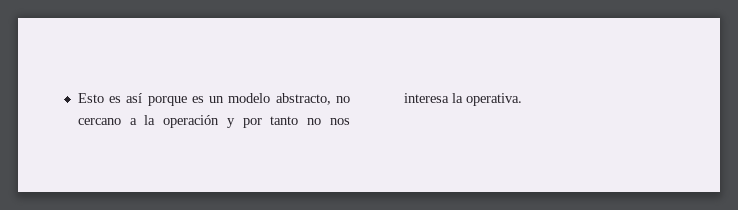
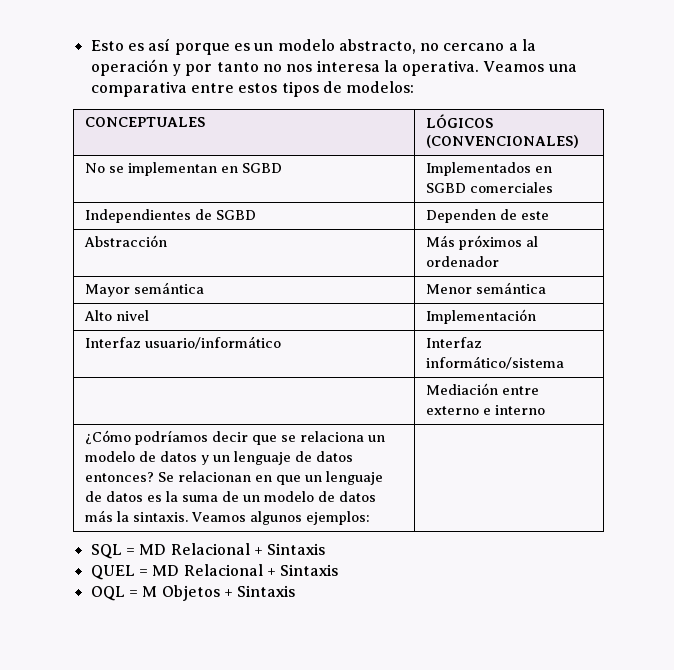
+ Veamos una comparativa entre estos tipos de modelos:
+ CONCEPTUALES | LÓGICOS (CONVENCIONALES)
+ No se implementan en SGBD | Implementados en SGBD comerciales
+ Independientes de SGBD | Dependen de este
+ Abstracción | Más próximos al ordenador
+ Mayor semántica | Menor semántica
+ Alto nivel | Implementación
+ Interfaz usuario/informático | Interfaz informático/sistema
+ | Mediación entre externo e interno
+ ¿Cómo podríamos decir que se relaciona un modelo de datos y un lenguaje de datos entonces? Se relacionan en que un lenguaje de datos es la suma de un modelo de datos más la sintaxis. Veamos algunos ejemplos: |
+ SQL = MD Relacional + Sintaxis
+ QUEL = MD Relacional + Sintaxis
+ OQL = M Objetos + Sintaxis

